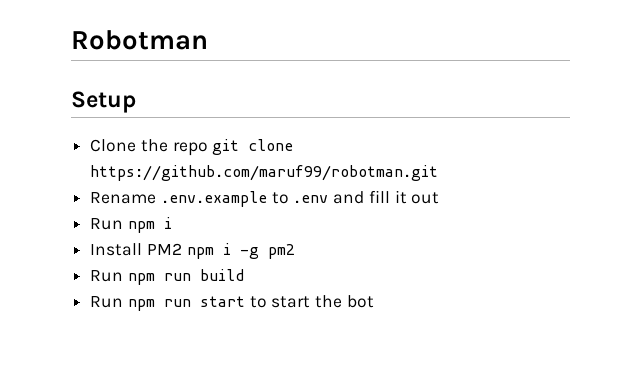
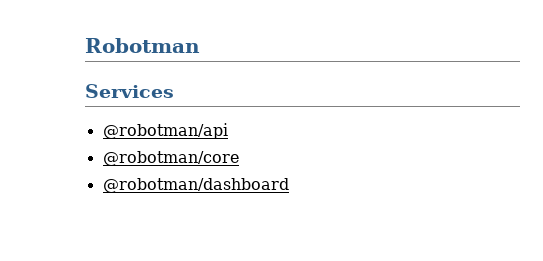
- Setup
- Clone the repo git clone https://github.com/maruf99/robotman.git
- Rename .env.example to .env and fill it out
- Run npm i
- Install PM2 npm i -g pm2
- Run npm run build
- Run npm run start to start the bot
+ Services
+ @robotman/api
+ @robotman/core
+ @robotman/dashboard

